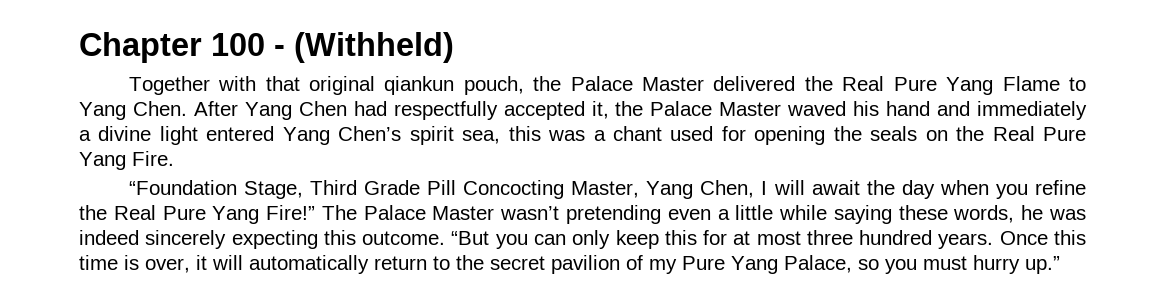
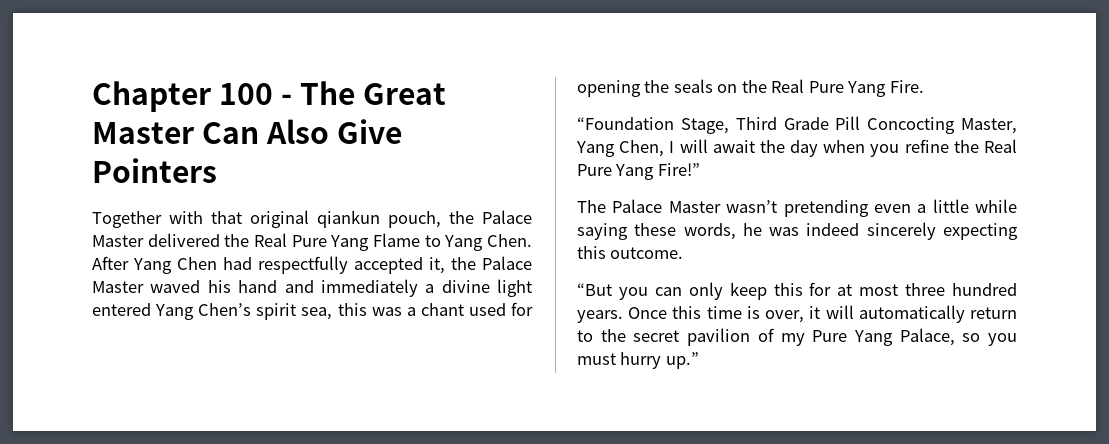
- Chapter 100 - (Withheld)
+ Chapter 100 - The Great Master Can Also Give Pointers
- “Foundation Stage, Third Grade Pill Concocting Master, Yang Chen, I will await the day when you refine the Real Pure Yang Fire!” The Palace Master wasn’t pretending even a little while saying these words, he was indeed sincerely expecting this outcome. “But you can only keep this for at most three hundred years.
+ “Foundation Stage, Third Grade Pill Concocting Master, Yang Chen, I will await the day when you refine the Real Pure Yang Fire!”
+ The Palace Master wasn’t pretending even a little while saying these words, he was indeed sincerely expecting this outcome.
+ “But you can only keep this for at most three hundred years.

